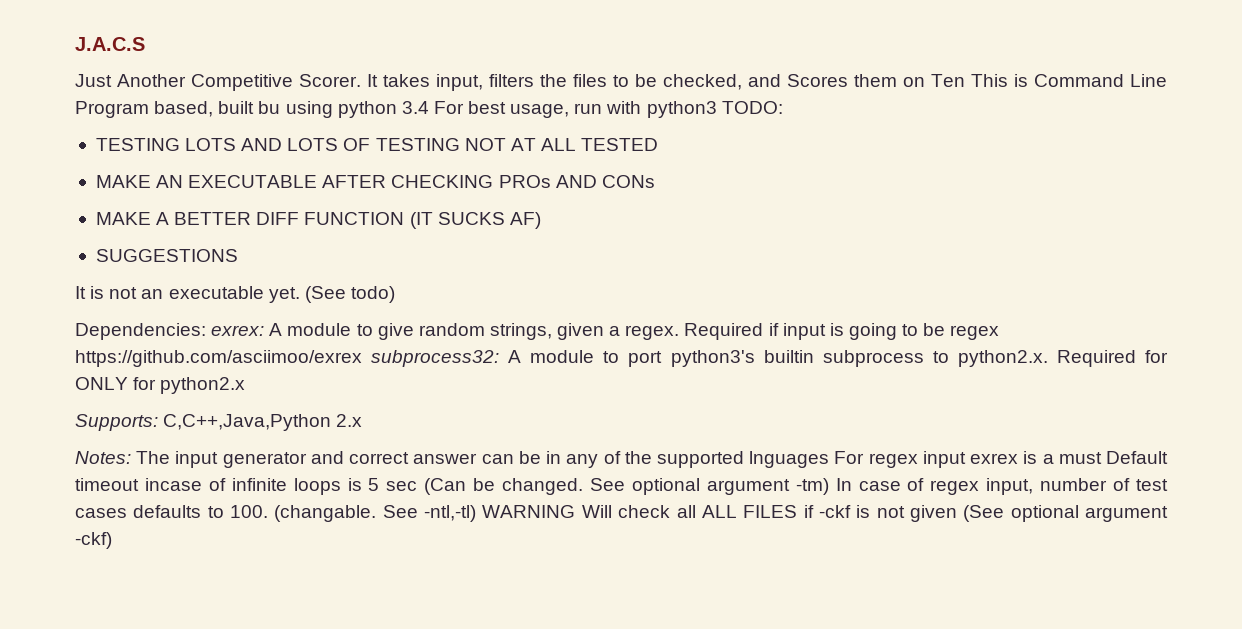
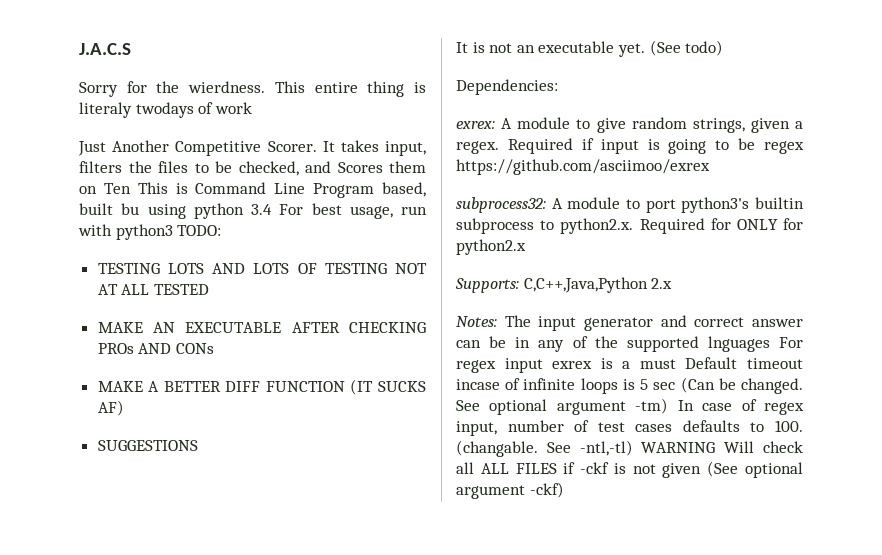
+ Sorry for the wierdness. This entire thing is literaly twodays of work
- Dependencies: exrex: A module to give random strings, given a regex.
+ Dependencies:
+ exrex: A module to give random strings, given a regex.
- Required if input is going to be regex https://github.com/asciimoo/exrex subprocess32: A module to port python3's builtin subprocess to python2.x. Required for ONLY for python2.x
+ Required if input is going to be regex https://github.com/asciimoo/exrex
+ subprocess32: A module to port python3's builtin subprocess to python2.x. Required for ONLY for python2.x

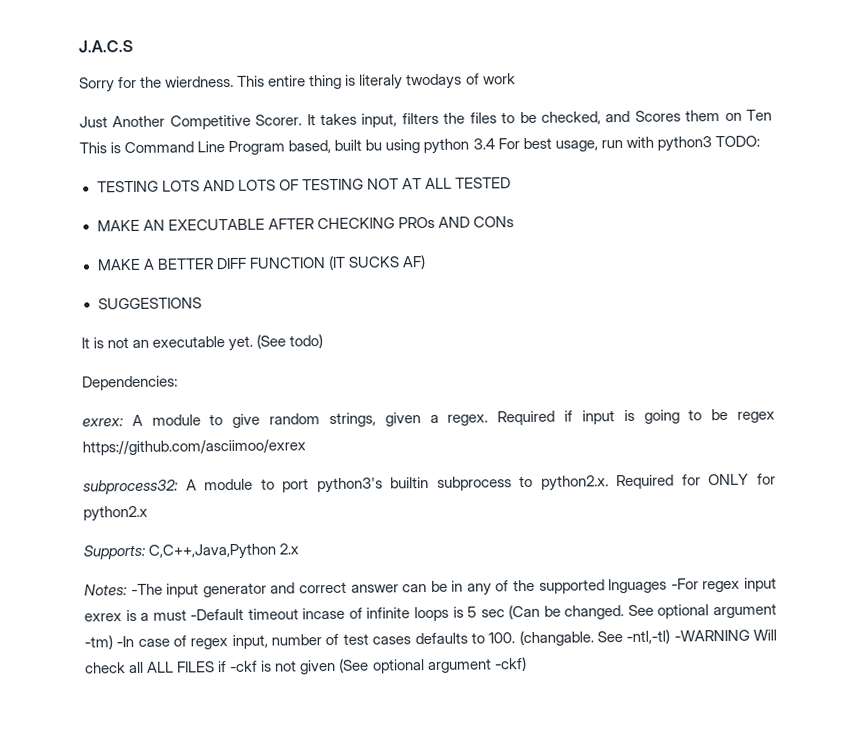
- Notes: The input generator and correct answer can be in any of the supported lnguages For regex input exrex is a must Default timeout incase of infinite loops is 5 sec (Can be changed.
+ Notes: -The input generator and correct answer can be in any of the supported lnguages -For regex input exrex is a must -Default timeout incase of infinite loops is 5 sec (Can be changed.
- See optional argument -tm) In case of regex input, number of test cases defaults to 100. (changable.
+ See optional argument -tm) -In case of regex input, number of test cases defaults to 100. (changable.
- See -ntl,-tl) WARNING Will check all ALL FILES if -ckf is not given (See optional argument -ckf)
+ See -ntl,-tl) -WARNING Will check all ALL FILES if -ckf is not given (See optional argument -ckf)

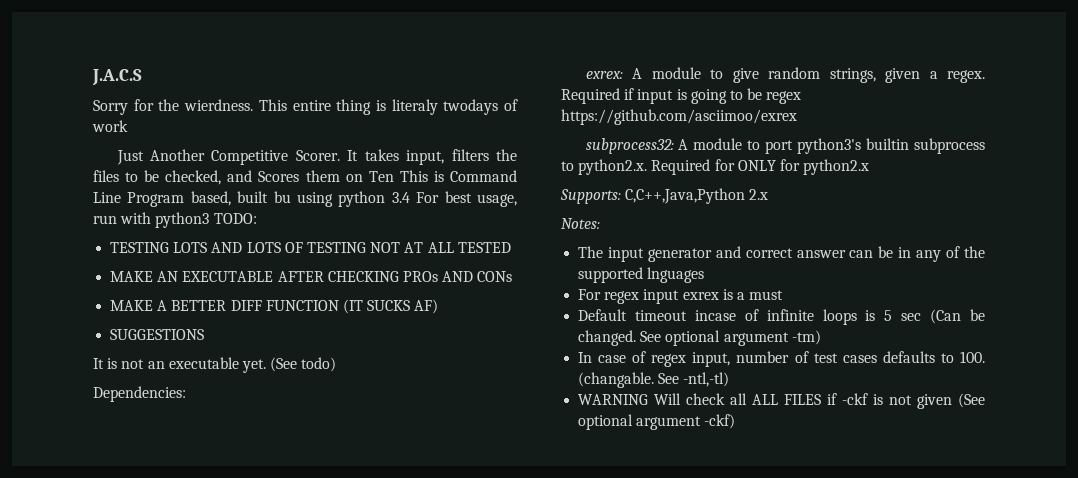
- Notes: -The input generator and correct answer can be in any of the supported lnguages -For regex input exrex is a must -Default timeout incase of infinite loops is 5 sec (Can be changed.
+ Notes:
+ The input generator and correct answer can be in any of the supported lnguages
+ For regex input exrex is a must
+ Default timeout incase of infinite loops is 5 sec (Can be changed.
- See optional argument -tm) -In case of regex input, number of test cases defaults to 100. (changable.
+ See optional argument -tm)
+ In case of regex input, number of test cases defaults to 100. (changable.
- See -ntl,-tl) -WARNING Will check all ALL FILES if -ckf is not given (See optional argument -ckf)
+ See -ntl,-tl)
+ WARNING Will check all ALL FILES if -ckf is not given (See optional argument -ckf)

